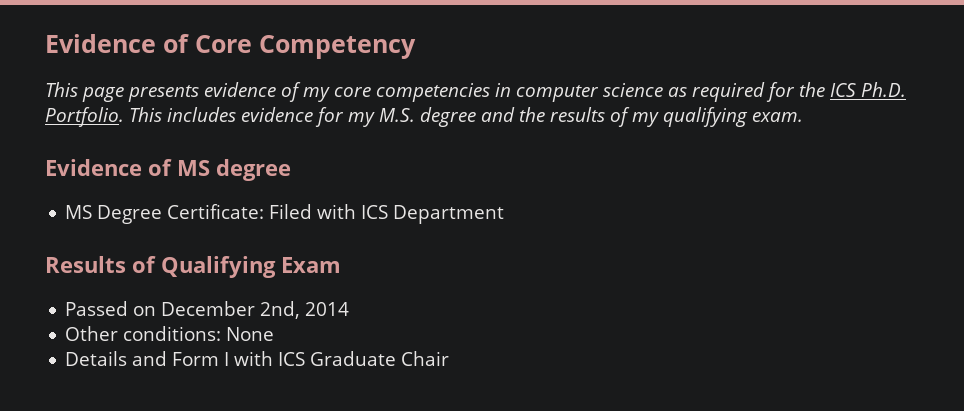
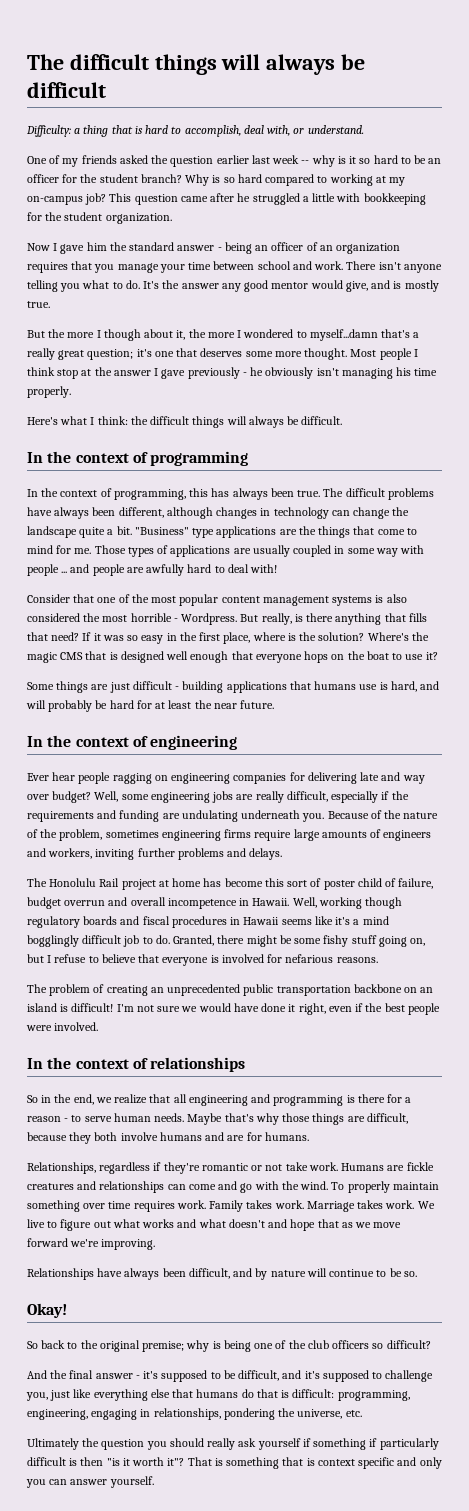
- Evidence of Core Competency
- This page presents evidence of my core competencies in computer science as required for the ICS Ph.D. Portfolio. This includes evidence for my M.S. degree and the results of my qualifying exam.
- Evidence of MS degree
- MS Degree Certificate: Filed with ICS Department
- Results of Qualifying Exam
- Passed on December 2nd, 2014
- Other conditions: None
- Details and Form I with ICS Graduate Chair
+ The difficult things will always be difficult
+ Difficulty: a thing that is hard to accomplish, deal with, or understand.
+ One of my friends asked the question earlier last week -- why is it so hard to be an officer for the student branch? Why is so hard compared to working at my on-campus job? This question came after he struggled a little with bookkeeping for the student organization.
+ Now I gave him the standard answer - being an officer of an organization requires that you manage your time between school and work. There isn't anyone telling you what to do. It's the answer any good mentor would give, and is mostly true.
+ But the more I though about it, the more I wondered to myself...damn that's a really great question; it's one that deserves some more thought. Most people I think stop at the answer I gave previously - he obviously isn't managing his time properly.
+ Here's what I think: the difficult things will always be difficult.
+ In the context of programming
+ In the context of programming, this has always been true. The difficult problems have always been different, although changes in technology can change the landscape quite a bit. "Business" type applications are the things that come to mind for me. Those types of applications are usually coupled in some way with people ... and people are awfully hard to deal with!
+ Consider that one of the most popular content management systems is also considered the most horrible - Wordpress. But really, is there anything that fills that need? If it was so easy in the first place, where is the solution? Where's the magic CMS that is designed well enough that everyone hops on the boat to use it?
+ Some things are just difficult - building applications that humans use is hard, and will probably be hard for at least the near future.
+ In the context of engineering
+ Ever hear people ragging on engineering companies for delivering late and way over budget? Well, some engineering jobs are really difficult, especially if the requirements and funding are undulating underneath you. Because of the nature of the problem, sometimes engineering firms require large amounts of engineers and workers, inviting further problems and delays.
+ The Honolulu Rail project at home has become this sort of poster child of failure, budget overrun and overall incompetence in Hawaii. Well, working though regulatory boards and fiscal procedures in Hawaii seems like it's a mind bogglingly difficult job to do. Granted, there might be some fishy stuff going on, but I refuse to believe that everyone is involved for nefarious reasons.
+ The problem of creating an unprecedented public transportation backbone on an island is difficult! I'm not sure we would have done it right, even if the best people were involved.
+ In the context of relationships
+ So in the end, we realize that all engineering and programming is there for a reason - to serve human needs. Maybe that's why those things are difficult, because they both involve humans and are for humans.
+ Relationships, regardless if they're romantic or not take work. Humans are fickle creatures and relationships can come and go with the wind. To properly maintain something over time requires work. Family takes work. Marriage takes work. We live to figure out what works and what doesn't and hope that as we move forward we're improving.
+ Relationships have always been difficult, and by nature will continue to be so.
+ Okay!
+ So back to the original premise; why is being one of the club officers so difficult?
+ And the final answer - it's supposed to be difficult, and it's supposed to challenge you, just like everything else that humans do that is difficult: programming, engineering, engaging in relationships, pondering the universe, etc.
+ Ultimately the question you should really ask yourself if something if particularly difficult is then "is it worth it"? That is something that is context specific and only you can answer yourself.

